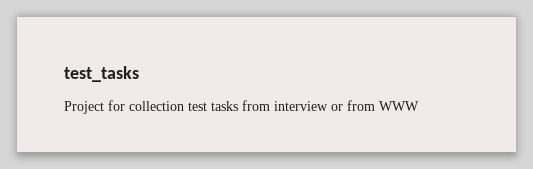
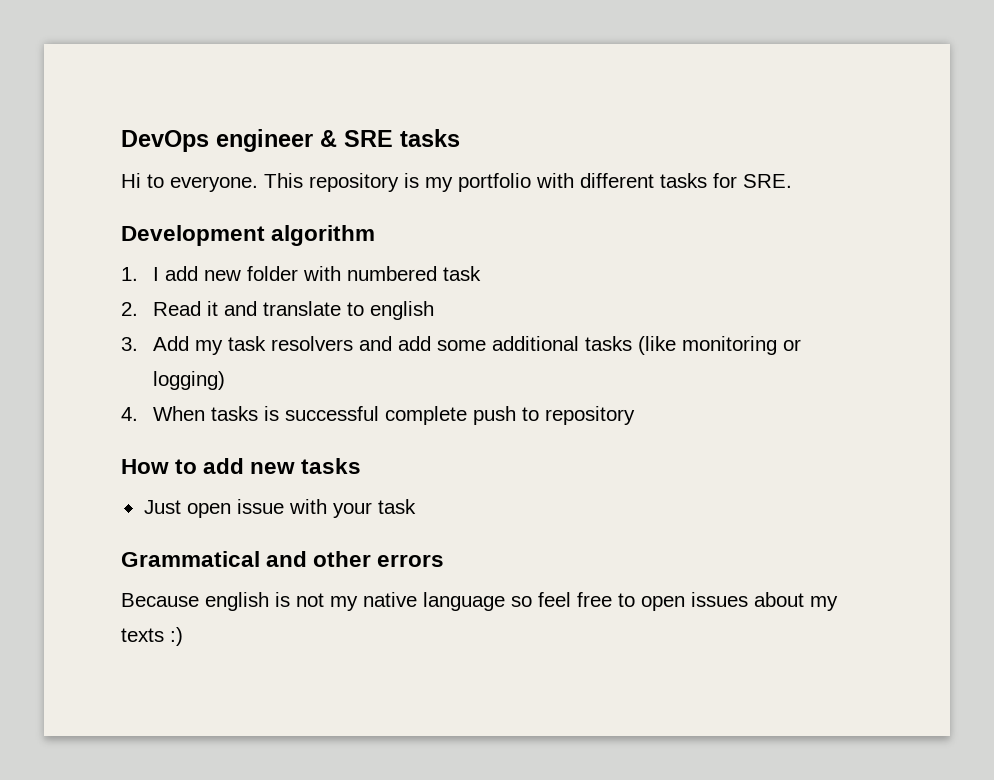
- test_tasks
- Project for collection test tasks from interview or from WWW
+ DevOps engineer & SRE tasks
+ Hi to everyone. This repository is my portfolio with different tasks for SRE.
+ Development algorithm
+ 1. I add new folder with numbered task
+ 2. Read it and translate to english
+ 3. Add my task resolvers and add some additional tasks (like monitoring or logging)
+ 4. When tasks is successful complete push to repository
+ How to add new tasks
+ Just open issue with your task
+ Grammatical and other errors
+ Because english is not my native language so feel free to open issues about my texts :)

